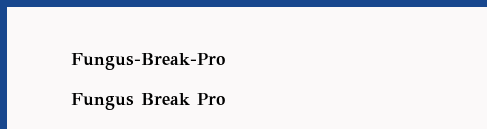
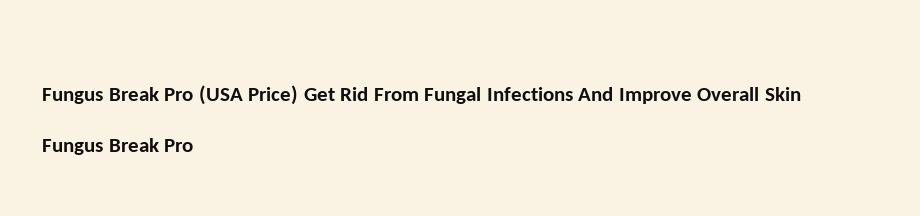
- Fungus-Break-Pro
+ Fungus Break Pro (USA Price) Get Rid From Fungal Infections And Improve Overall Skin

